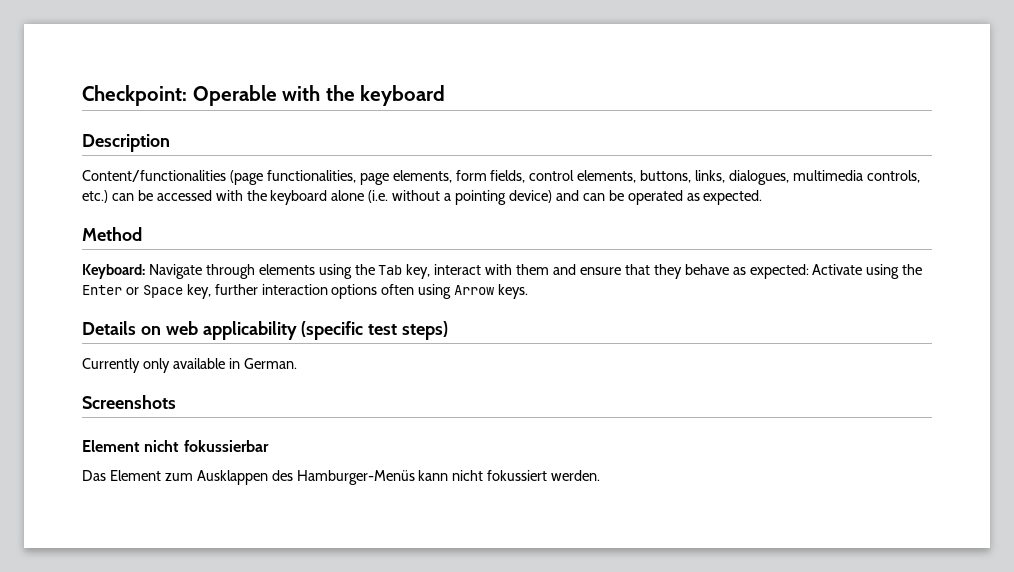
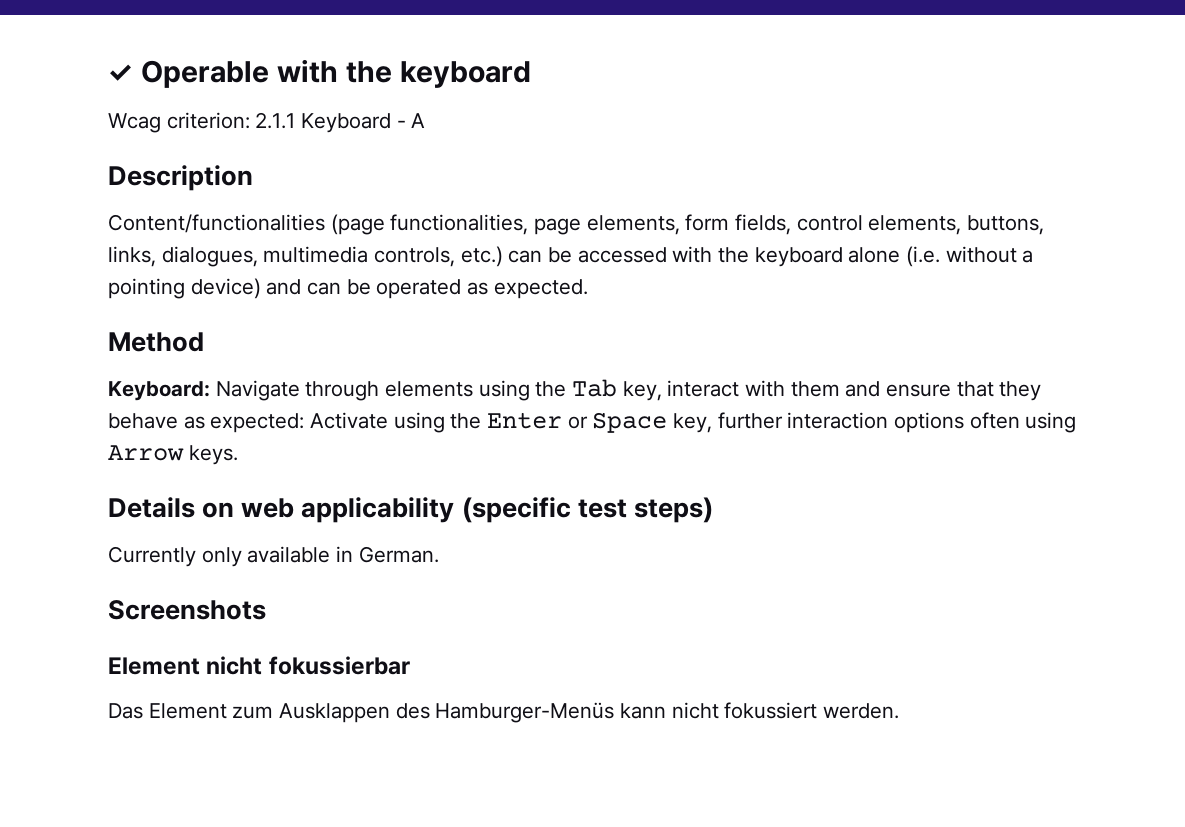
- Checkpoint: Operable with the keyboard
+ ✓ Operable with the keyboard
+ Wcag criterion: 2.1.1 Keyboard - A

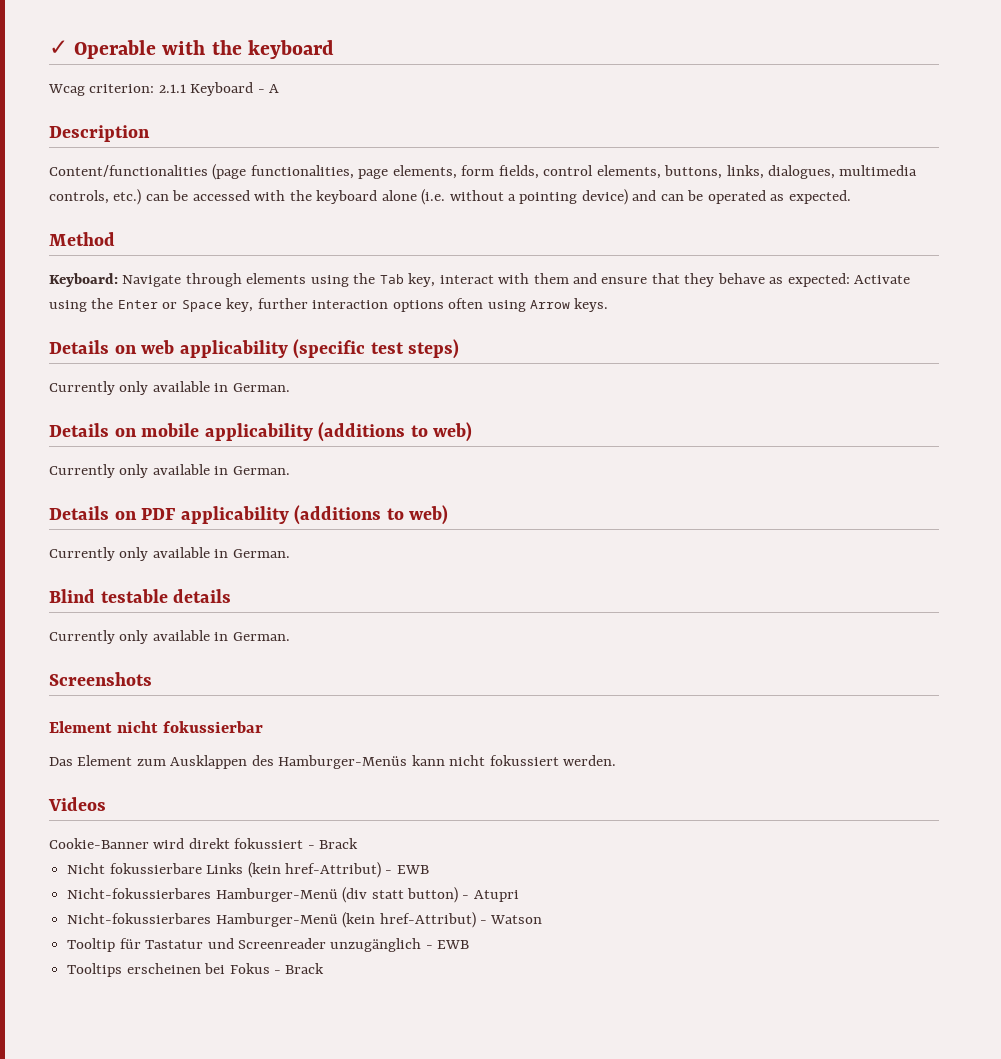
+ Details on mobile applicability (additions to web)
+ Currently only available in German.
+ Details on PDF applicability (additions to web)
+ Currently only available in German.
+ Blind testable details
+ Currently only available in German.
+ Videos
+ Cookie-Banner wird direkt fokussiert - Brack
+ Nicht fokussierbare Links (kein href-Attribut) - EWB
+ Nicht-fokussierbares Hamburger-Menü (div statt button) - Atupri
+ Nicht-fokussierbares Hamburger-Menü (kein href-Attribut) - Watson
+ Tooltip für Tastatur und Screenreader unzugänglich - EWB
+ Tooltips erscheinen bei Fokus - Brack

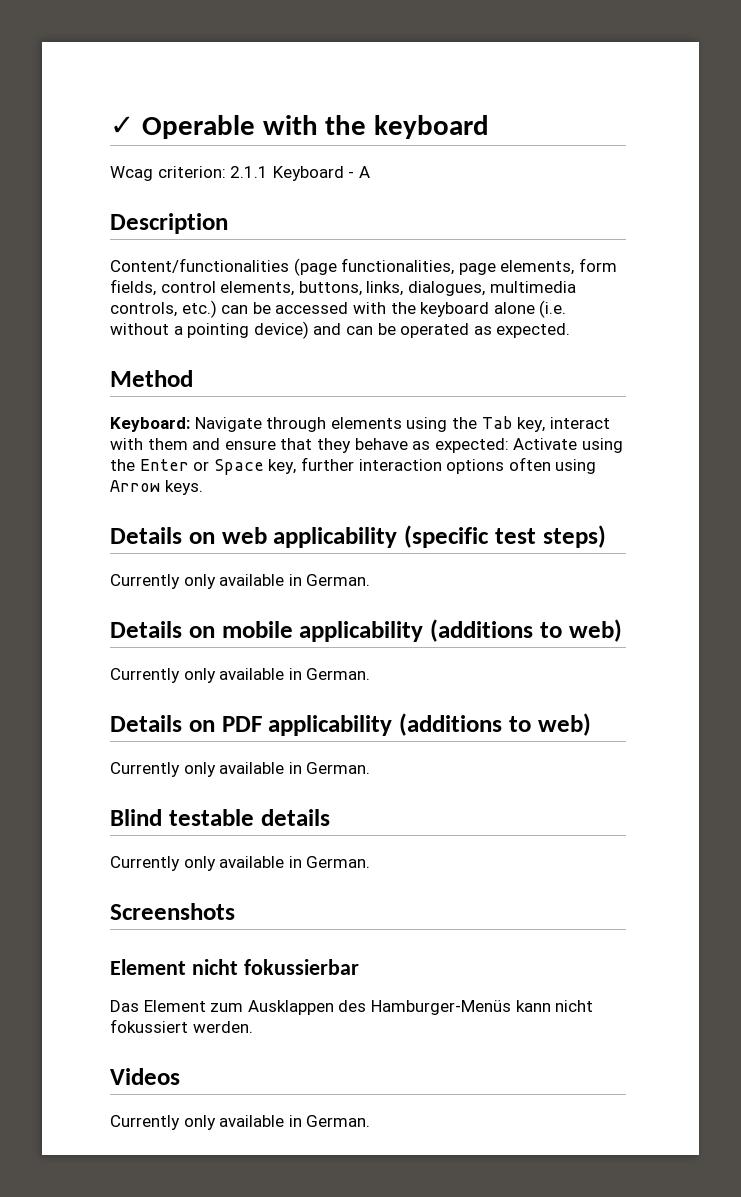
  Videos
- Cookie-Banner wird direkt fokussiert - Brack
- Nicht fokussierbare Links (kein href-Attribut) - EWB
- Nicht-fokussierbares Hamburger-Menü (div statt button) - Atupri
- Nicht-fokussierbares Hamburger-Menü (kein href-Attribut) - Watson
- Tooltip für Tastatur und Screenreader unzugänglich - EWB
- Tooltips erscheinen bei Fokus - Brack
+ Currently only available in German.

